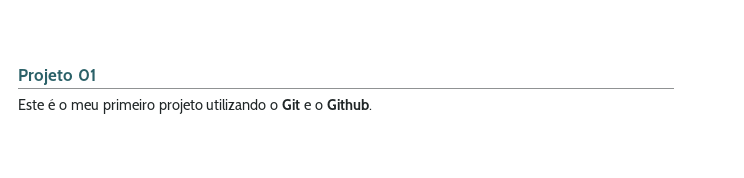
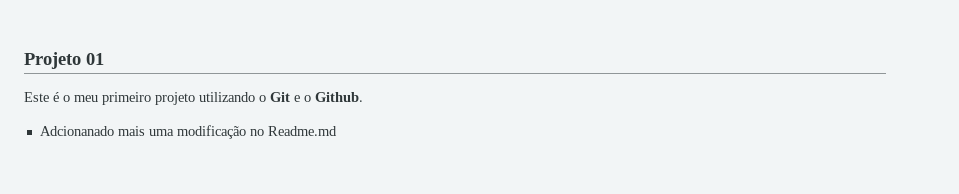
+ Adcionanado mais uma modificação no Readme.md

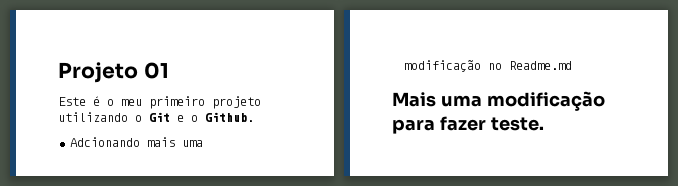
- Adcionanado mais uma modificação no Readme.md
+ Adcionando mais uma modificação no Readme.md
+ Mais uma modificação para fazer teste.

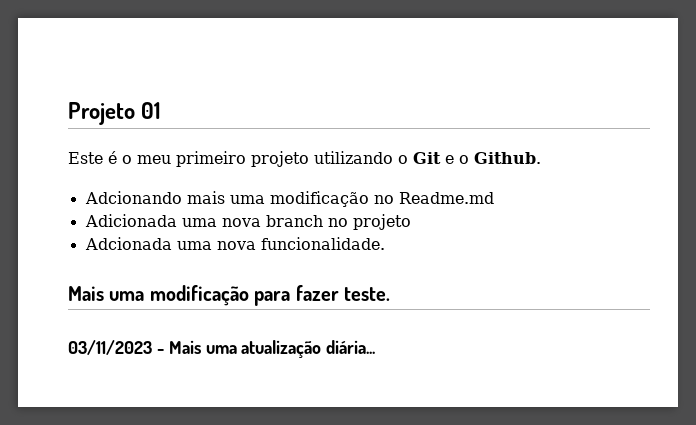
+ Adicionada uma nova branch no projeto
+ Adcionada uma nova funcionalidade.
+ 03/11/2023 - Mais uma atualização diária...

